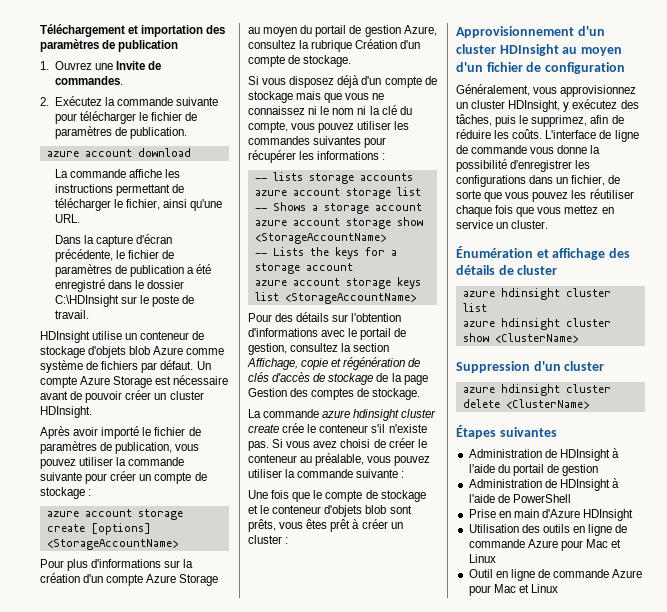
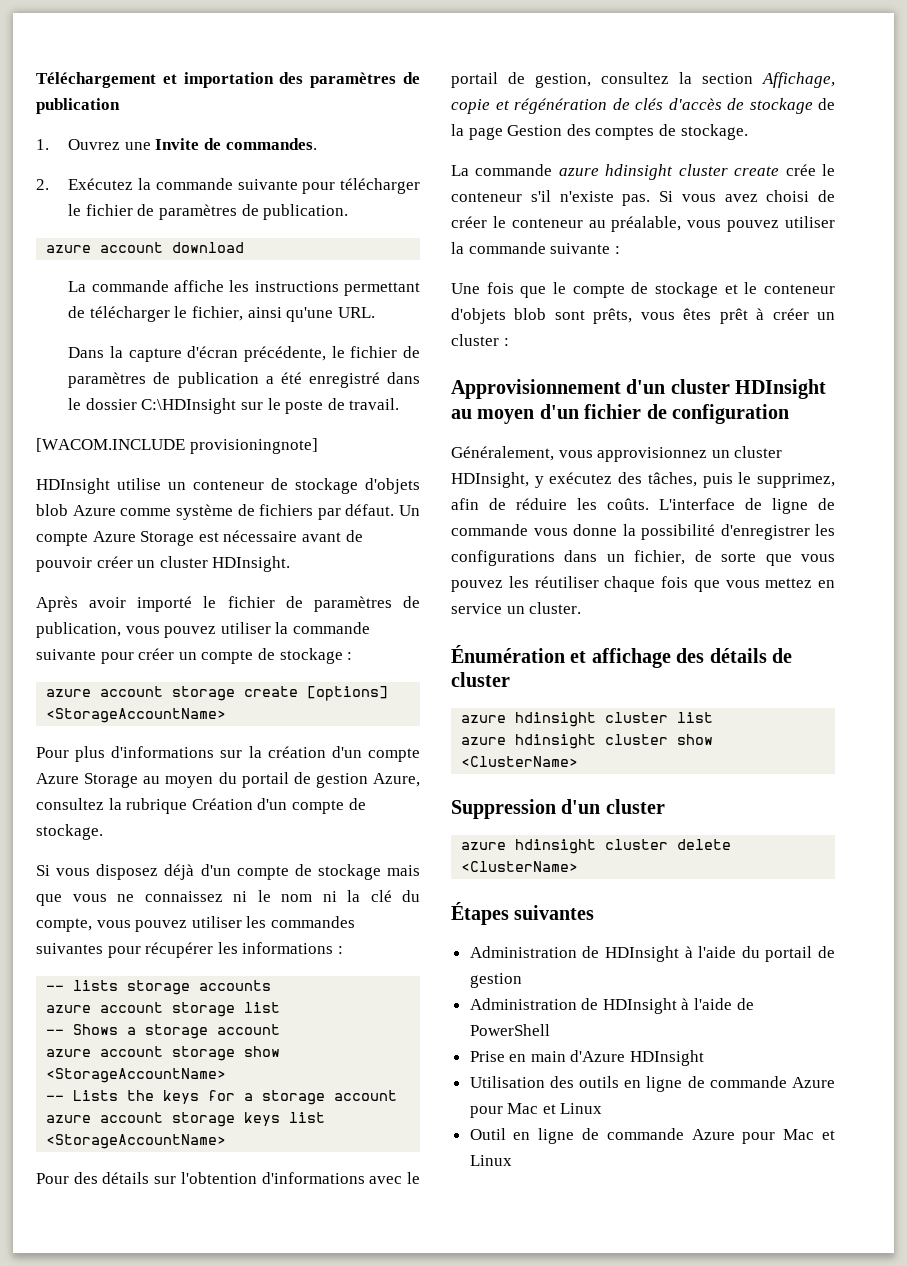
+ [WACOM.INCLUDE provisioningnote]

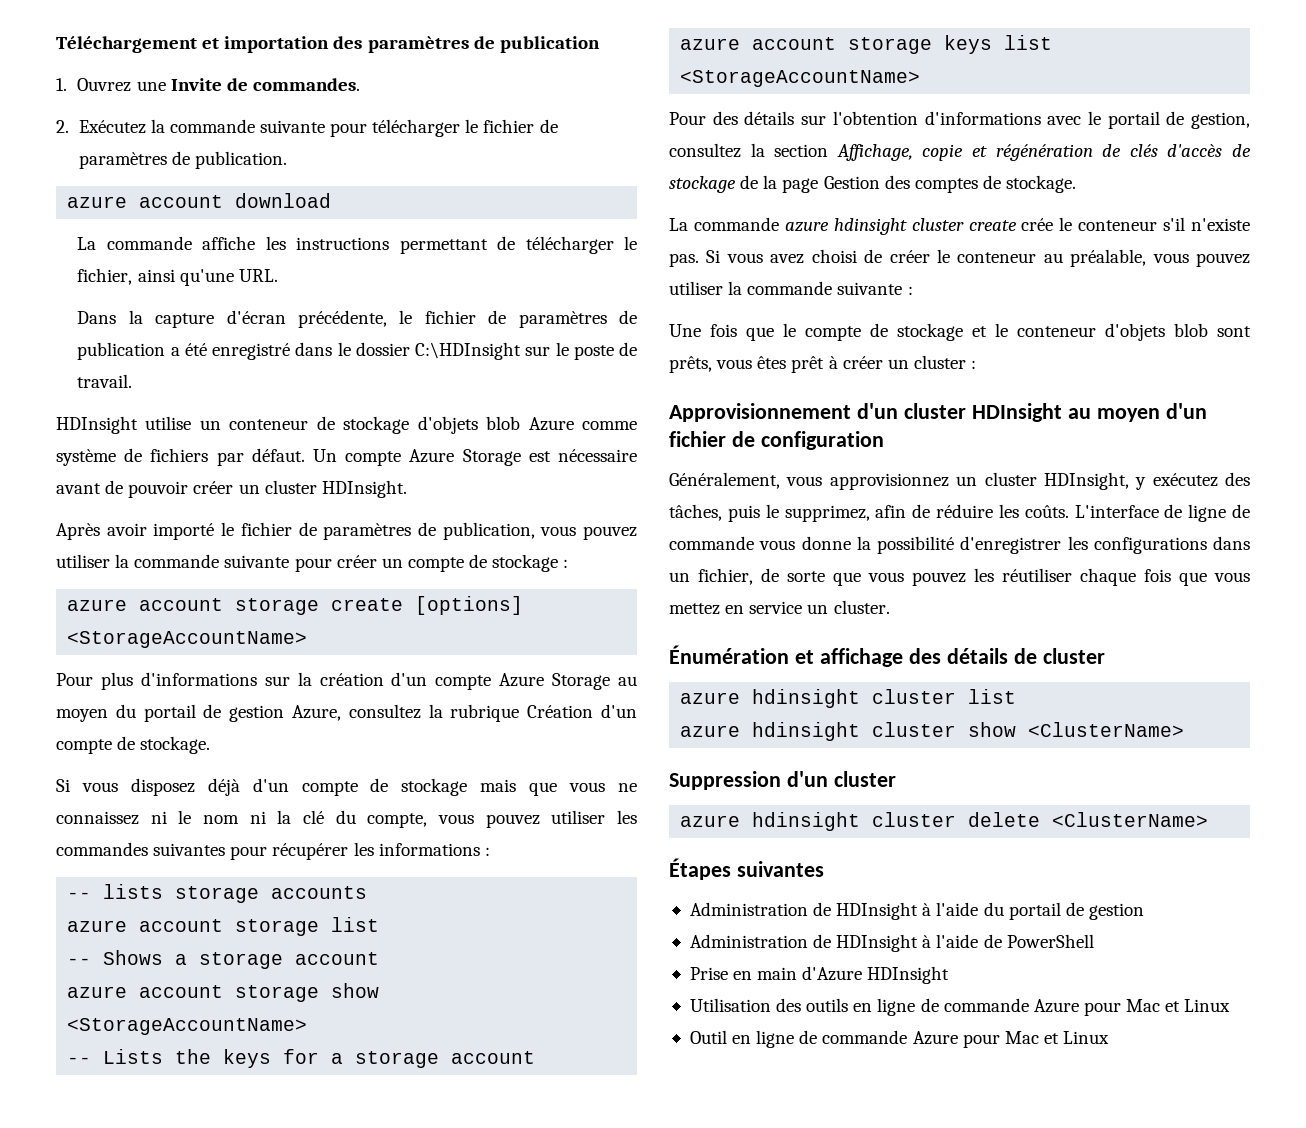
- [WACOM.INCLUDE provisioningnote]

